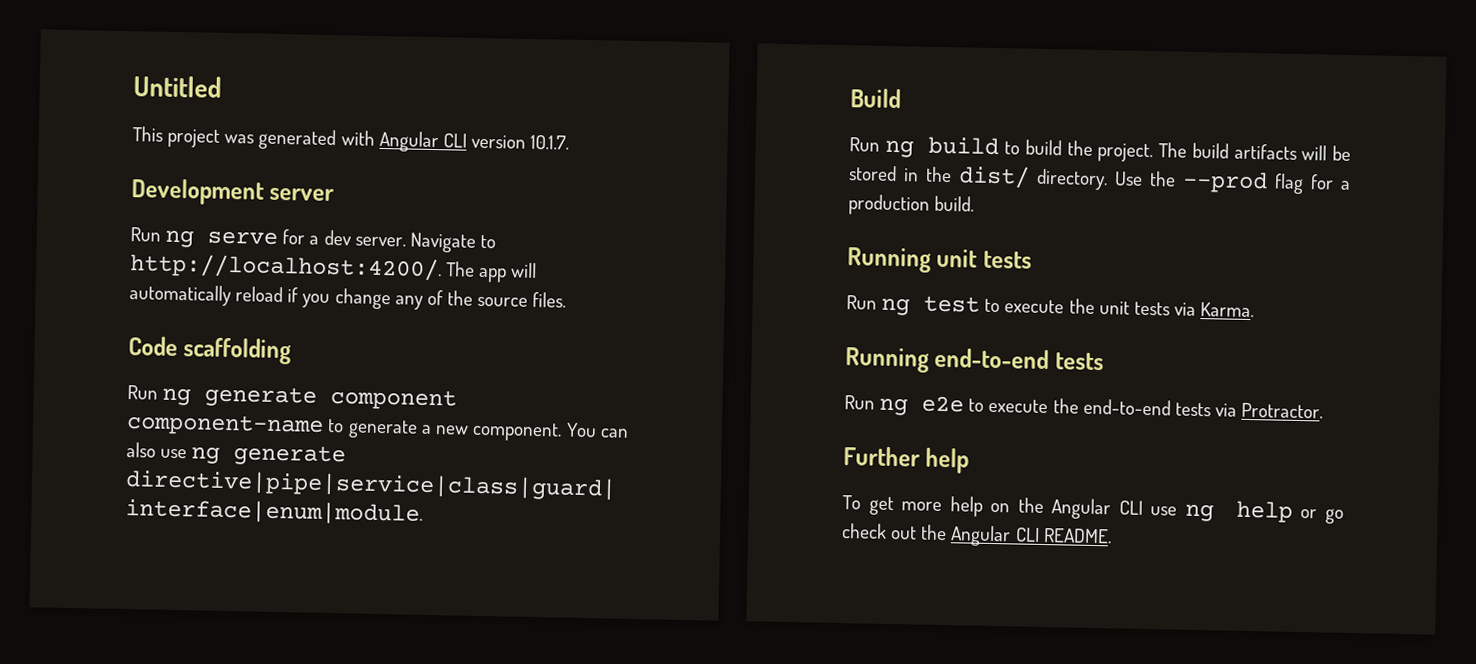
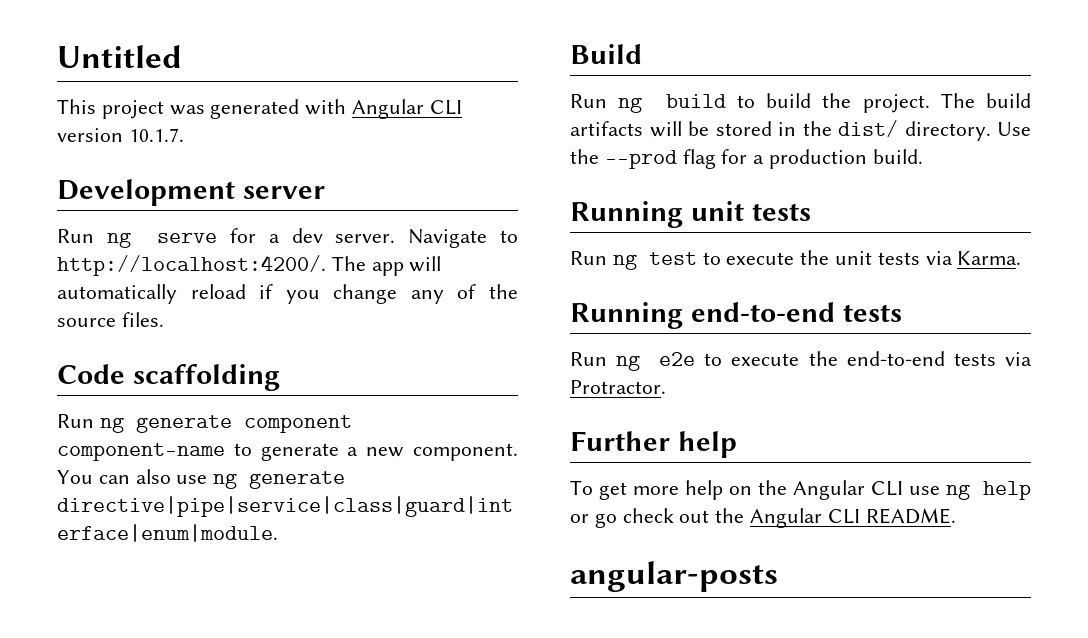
+ angular-posts

